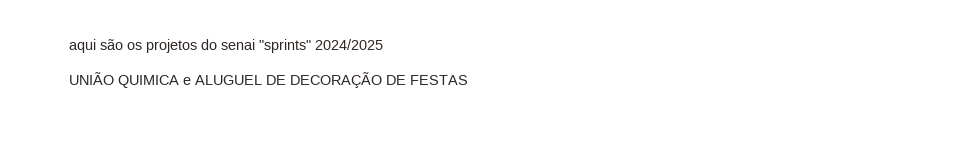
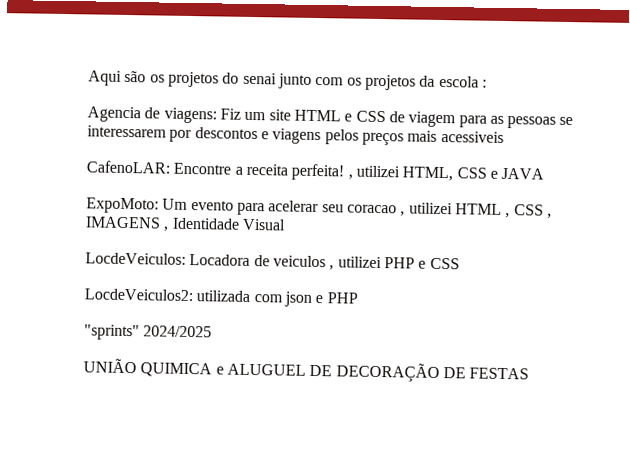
- aqui são os projetos do senai "sprints" 2024/2025
+ Aqui são os projetos do senai junto com os projetos da escola :
+ Agencia de viagens: Fiz um site HTML e CSS de viagem para as pessoas se interessarem por descontos e viagens pelos preços mais acessiveis
+ CafenoLAR: Encontre a receita perfeita! , utilizei HTML, CSS e JAVA
+ ExpoMoto: Um evento para acelerar seu coracao , utilizei HTML , CSS , IMAGENS , Identidade Visual
+ LocdeVeiculos: Locadora de veiculos , utilizei PHP e CSS
+ LocdeVeiculos2: utilizada com json e PHP
+ "sprints" 2024/2025

